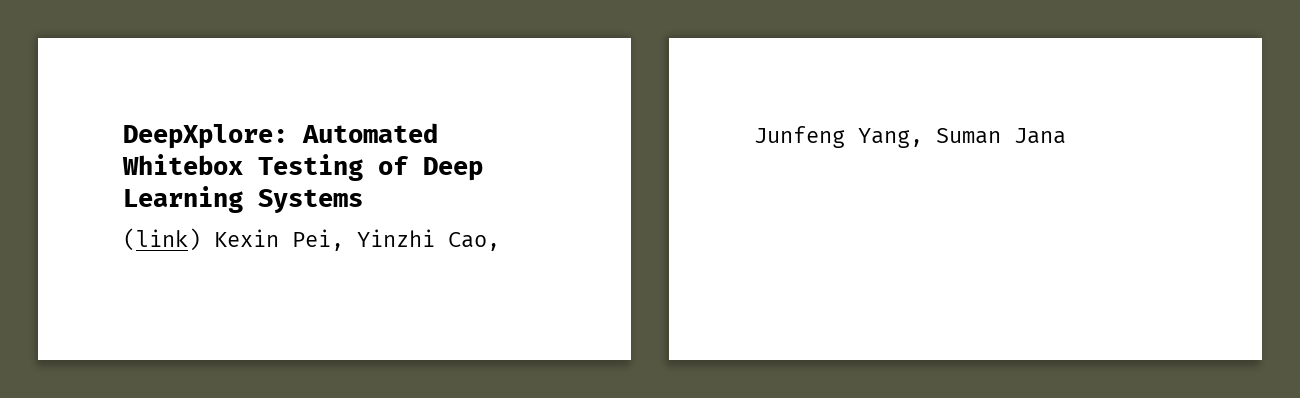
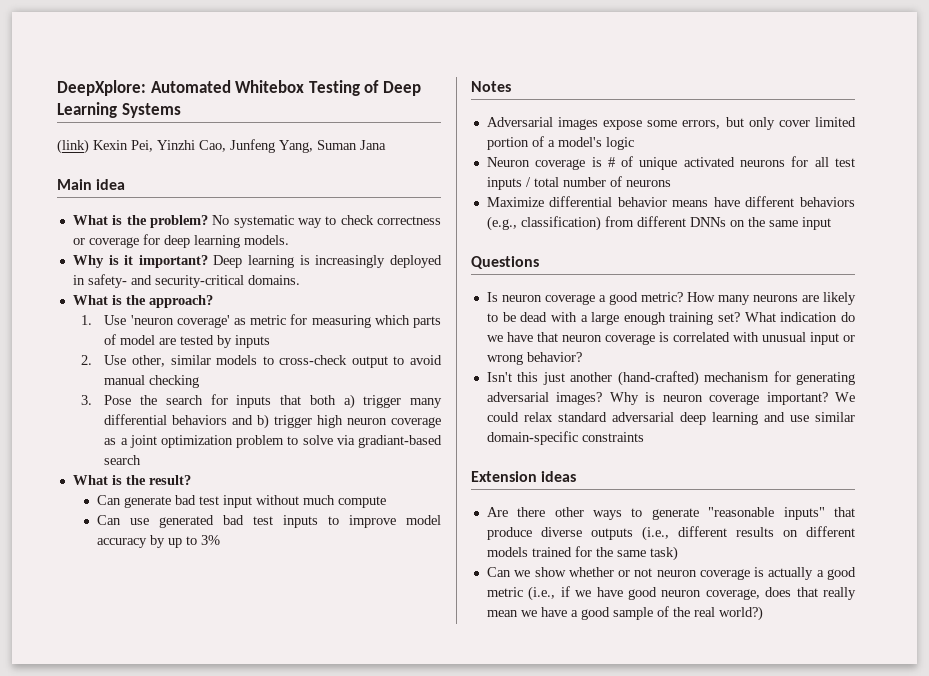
+ Main idea
+ What is the problem? No systematic way to check correctness or coverage for deep learning models.
+ Why is it important? Deep learning is increasingly deployed in safety- and security-critical domains.
+ What is the approach?
+ 1. Use 'neuron coverage' as metric for measuring which parts of model are tested by inputs
+ 2. Use other, similar models to cross-check output to avoid manual checking
+ 3. Pose the search for inputs that both a) trigger many differential behaviors and b) trigger high neuron coverage as a joint optimization problem to solve via gradiant-based search
+ What is the result?
+ Can generate bad test input without much compute
+ Can use generated bad test inputs to improve model accuracy by up to 3%
+ Notes
+ Adversarial images expose some errors, but only cover limited portion of a model's logic
+ Neuron coverage is # of unique activated neurons for all test inputs / total number of neurons
+ Maximize differential behavior means have different behaviors (e.g., classification) from different DNNs on the same input
+ Questions
+ Is neuron coverage a good metric? How many neurons are likely to be dead with a large enough training set? What indication do we have that neuron coverage is correlated with unusual input or wrong behavior?
+ Isn't this just another (hand-crafted) mechanism for generating adversarial images? Why is neuron coverage important? We could relax standard adversarial deep learning and use similar domain-specific constraints
+ Extension ideas
+ Are there other ways to generate "reasonable inputs" that produce diverse outputs (i.e., different results on different models trained for the same task)
+ Can we show whether or not neuron coverage is actually a good metric (i.e., if we have good neuron coverage, does that really mean we have a good sample of the real world?)

